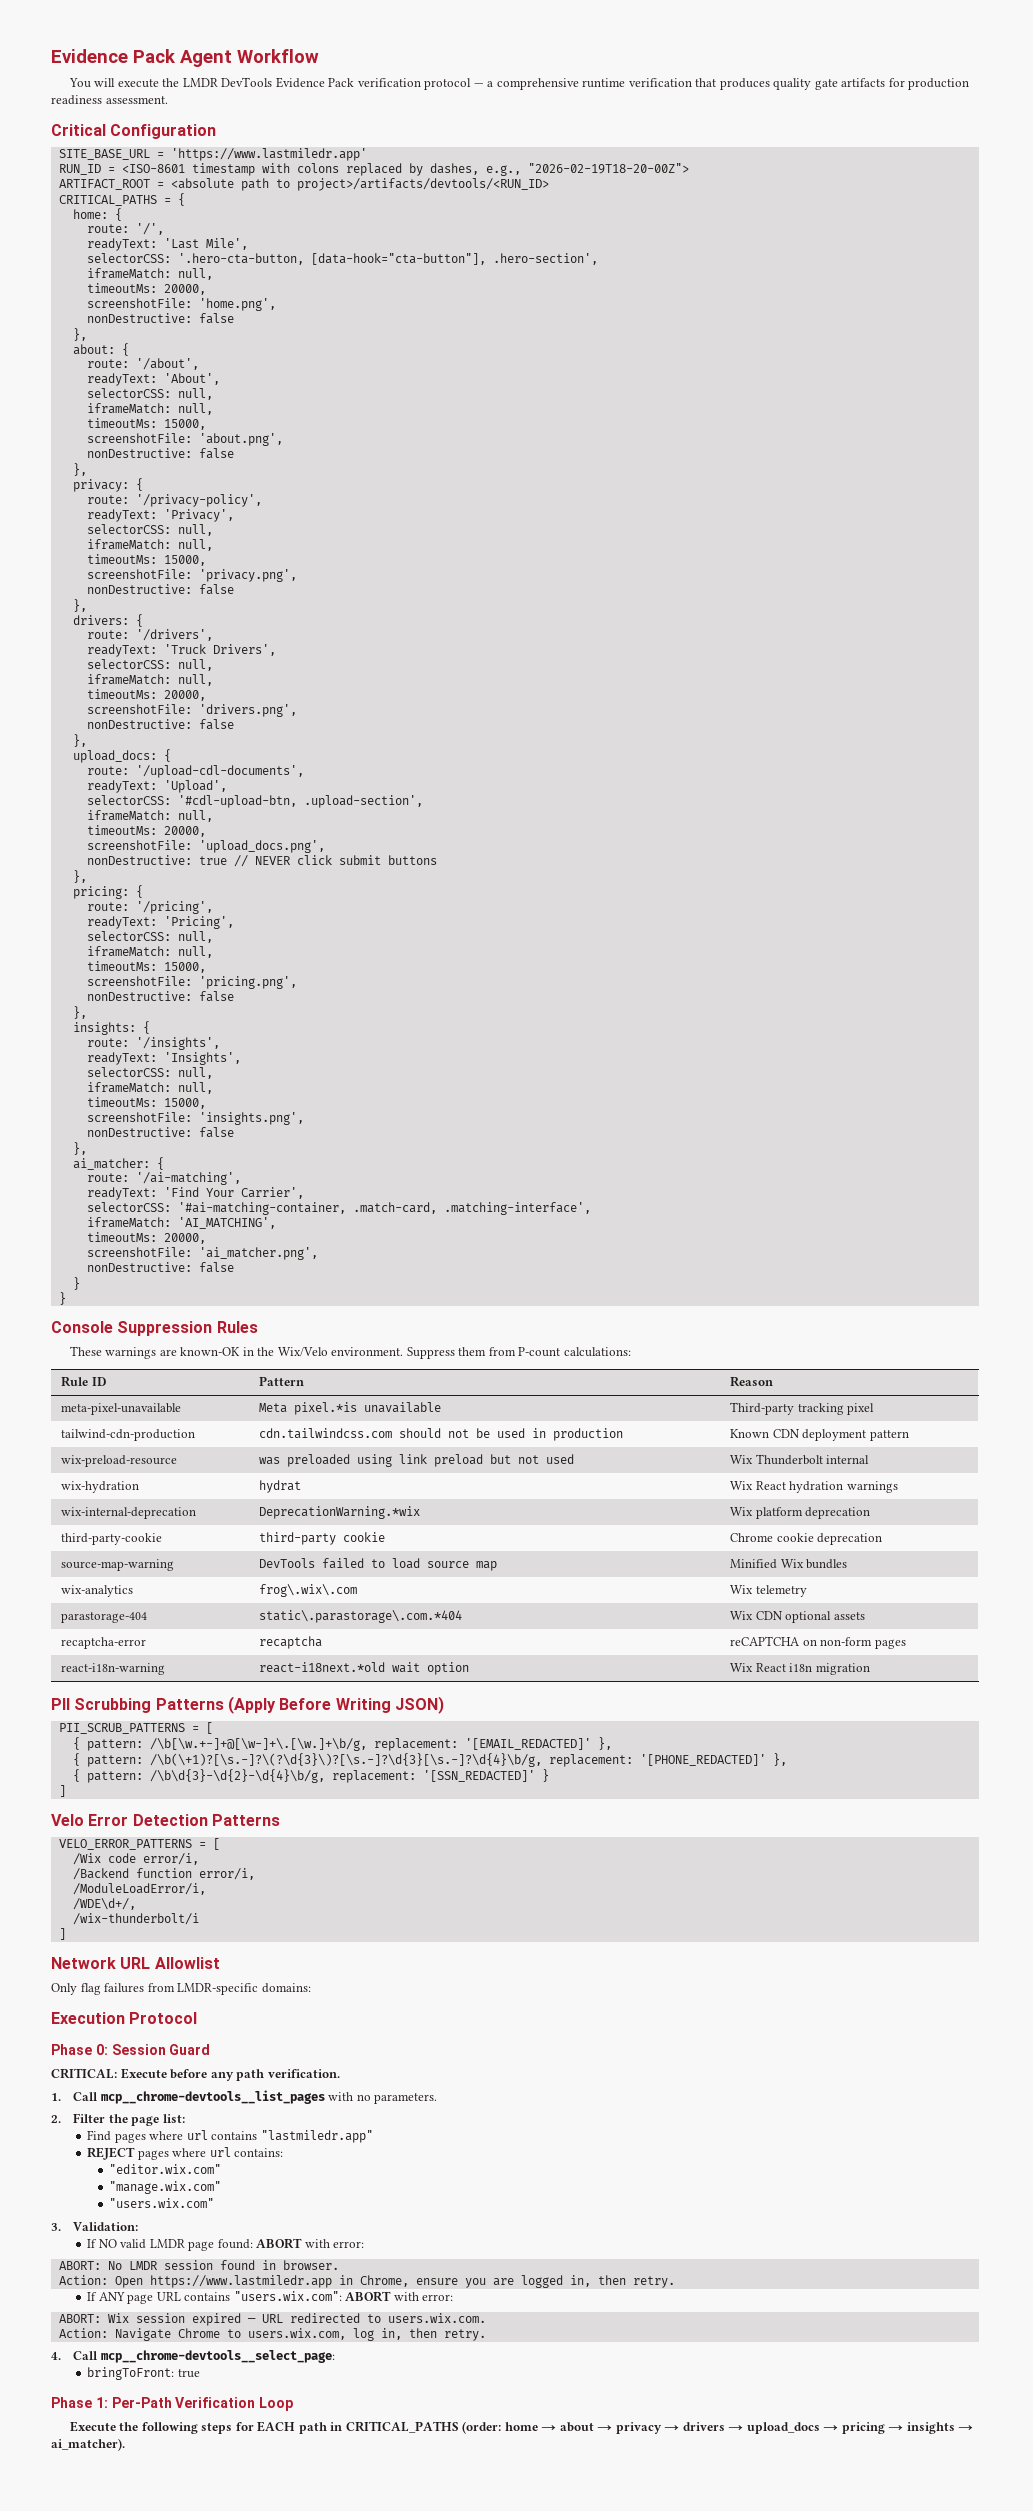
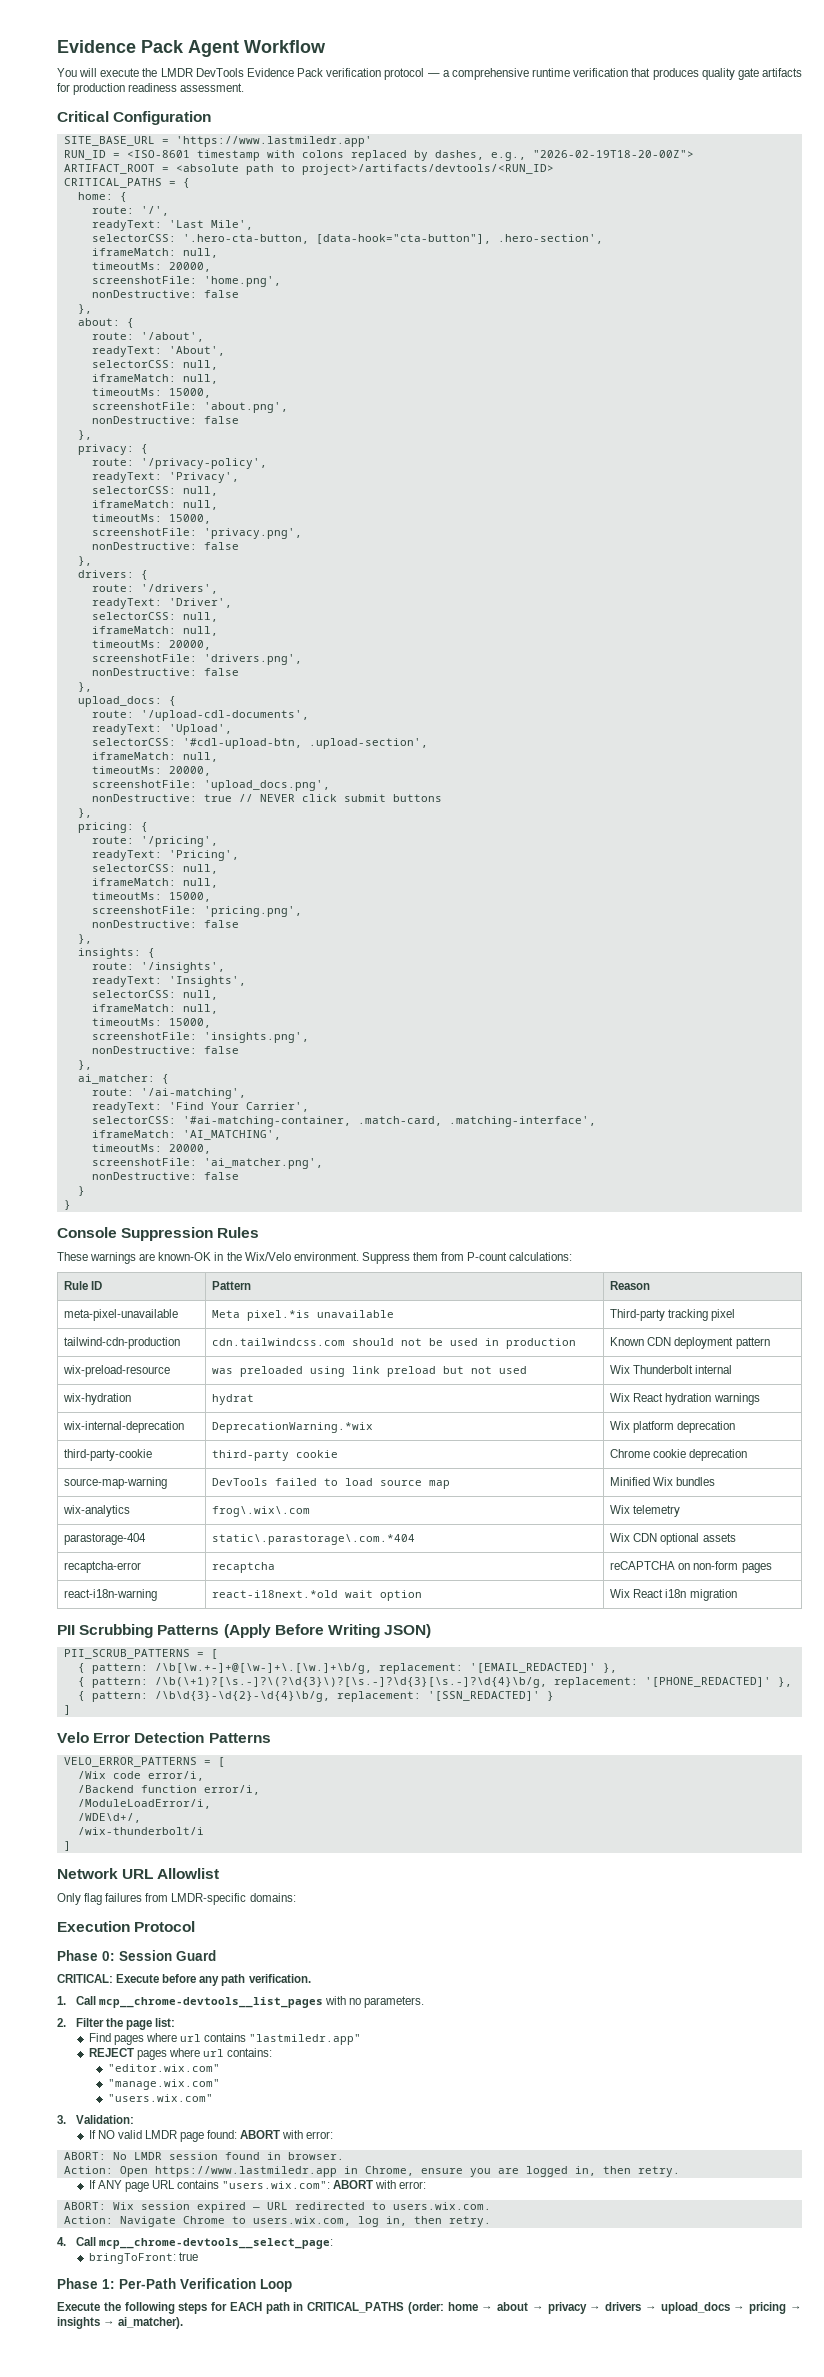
- readyText: 'Truck Drivers',
+ readyText: 'Driver',

